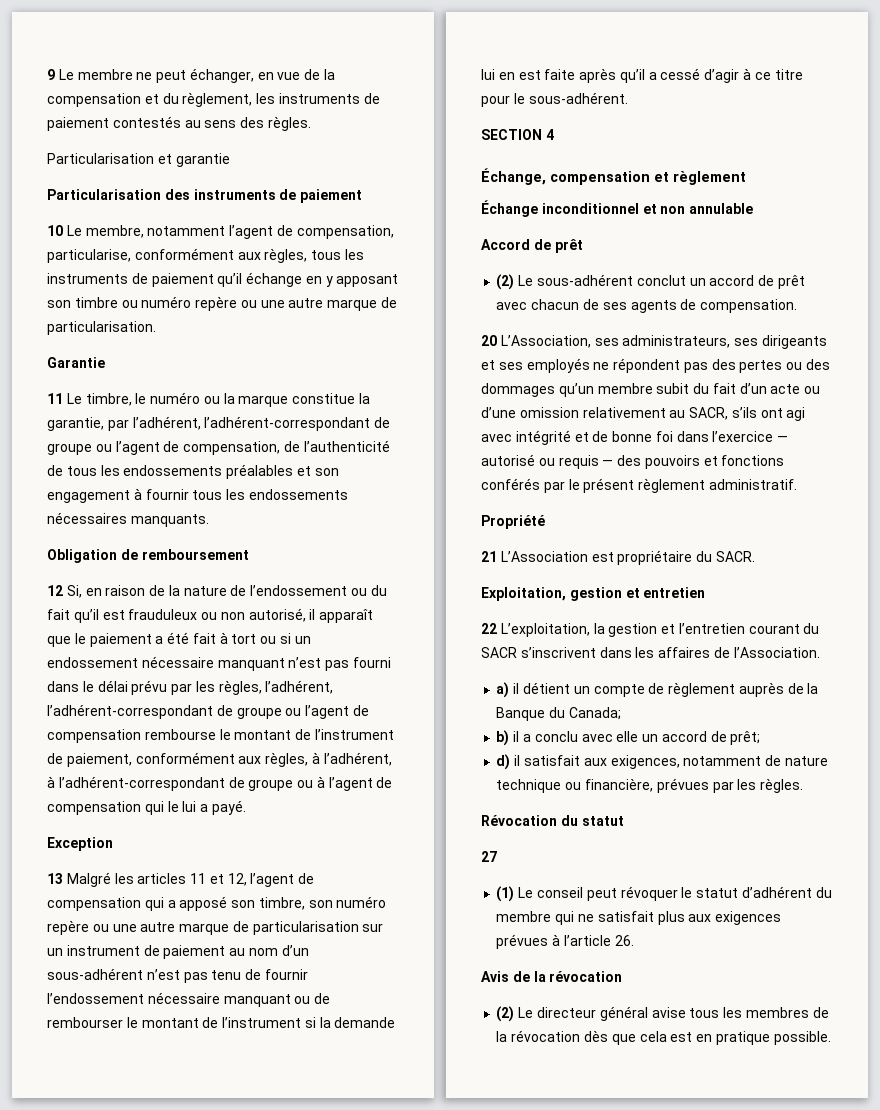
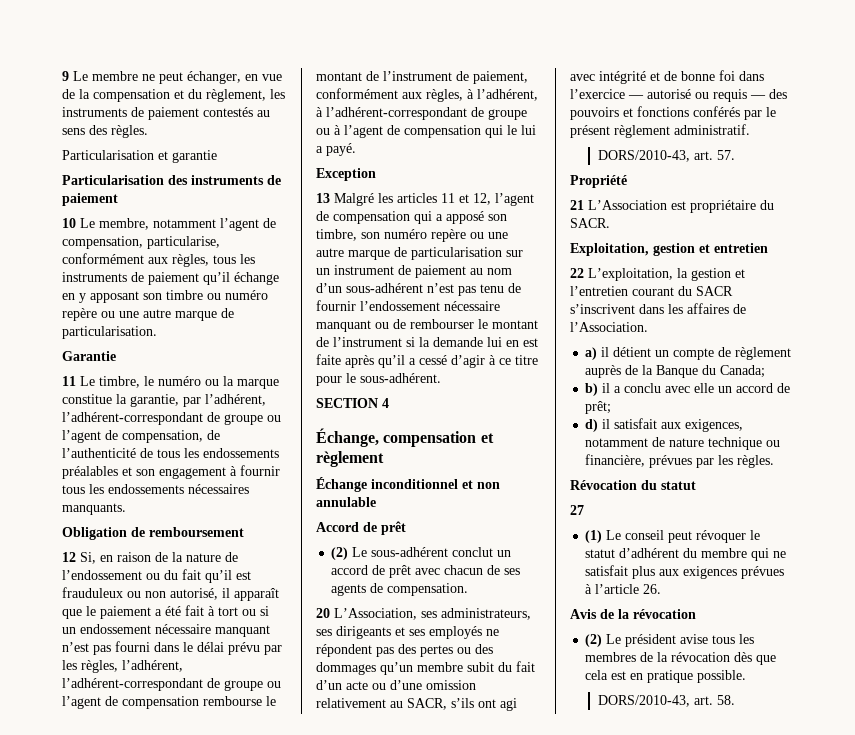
+ DORS/2010-43, art. 57.
- (2) Le directeur général avise tous les membres de la révocation dès que cela est en pratique possible.
+ (2) Le président avise tous les membres de la révocation dès que cela est en pratique possible.
+ DORS/2010-43, art. 58.

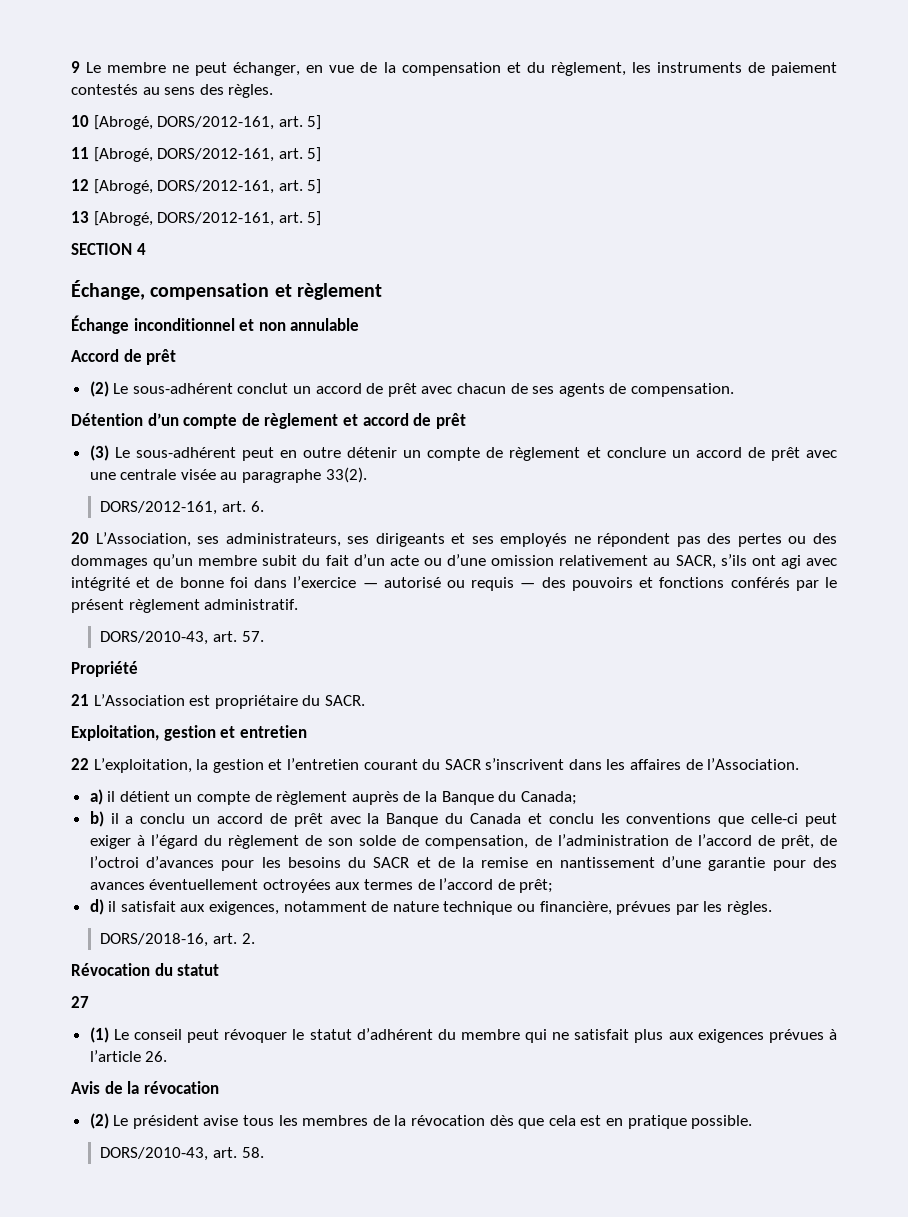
- Particularisation et garantie
- Particularisation des instruments de paiement
- 10 Le membre, notamment l’agent de compensation, particularise, conformément aux règles, tous les instruments de paiement qu’il échange en y apposant son timbre ou numéro repère ou une autre marque de particularisation.
- Garantie
- 11 Le timbre, le numéro ou la marque constitue la garantie, par l’adhérent, l’adhérent-correspondant de groupe ou l’agent de compensation, de l’authenticité de tous les endossements préalables et son engagement à fournir tous les endossements nécessaires manquants.
- Obligation de remboursement
- 12 Si, en raison de la nature de l’endossement ou du fait qu’il est frauduleux ou non autorisé, il apparaît que le paiement a été fait à tort ou si un endossement nécessaire manquant n’est pas fourni dans le délai prévu par les règles, l’adhérent, l’adhérent-correspondant de groupe ou l’agent de compensation rembourse le montant de l’instrument de paiement, conformément aux règles, à l’adhérent, à l’adhérent-correspondant de groupe ou à l’agent de compensation qui le lui a payé.
- Exception
- 13 Malgré les articles 11 et 12, l’agent de compensation qui a apposé son timbre, son numéro repère ou une autre marque de particularisation sur un instrument de paiement au nom d’un sous-adhérent n’est pas tenu de fournir l’endossement nécessaire manquant ou de rembourser le montant de l’instrument si la demande lui en est faite après qu’il a cessé d’agir à ce titre pour le sous-adhérent.
+ 10 [Abrogé, DORS/2012-161, art. 5]
+ 11 [Abrogé, DORS/2012-161, art. 5]
+ 12 [Abrogé, DORS/2012-161, art. 5]
+ 13 [Abrogé, DORS/2012-161, art. 5]
+ Détention d’un compte de règlement et accord de prêt
+ (3) Le sous-adhérent peut en outre détenir un compte de règlement et conclure un accord de prêt avec une centrale visée au paragraphe 33(2).
+ DORS/2012-161, art. 6.
- b) il a conclu avec elle un accord de prêt;
+ b) il a conclu un accord de prêt avec la Banque du Canada et conclu les conventions que celle-ci peut exiger à l’égard du règlement de son solde de compensation, de l’administration de l’accord de prêt, de l’octroi d’avances pour les besoins du SACR et de la remise en nantissement d’une garantie pour des avances éventuellement octroyées aux termes de l’accord de prêt;
+ DORS/2018-16, art. 2.

